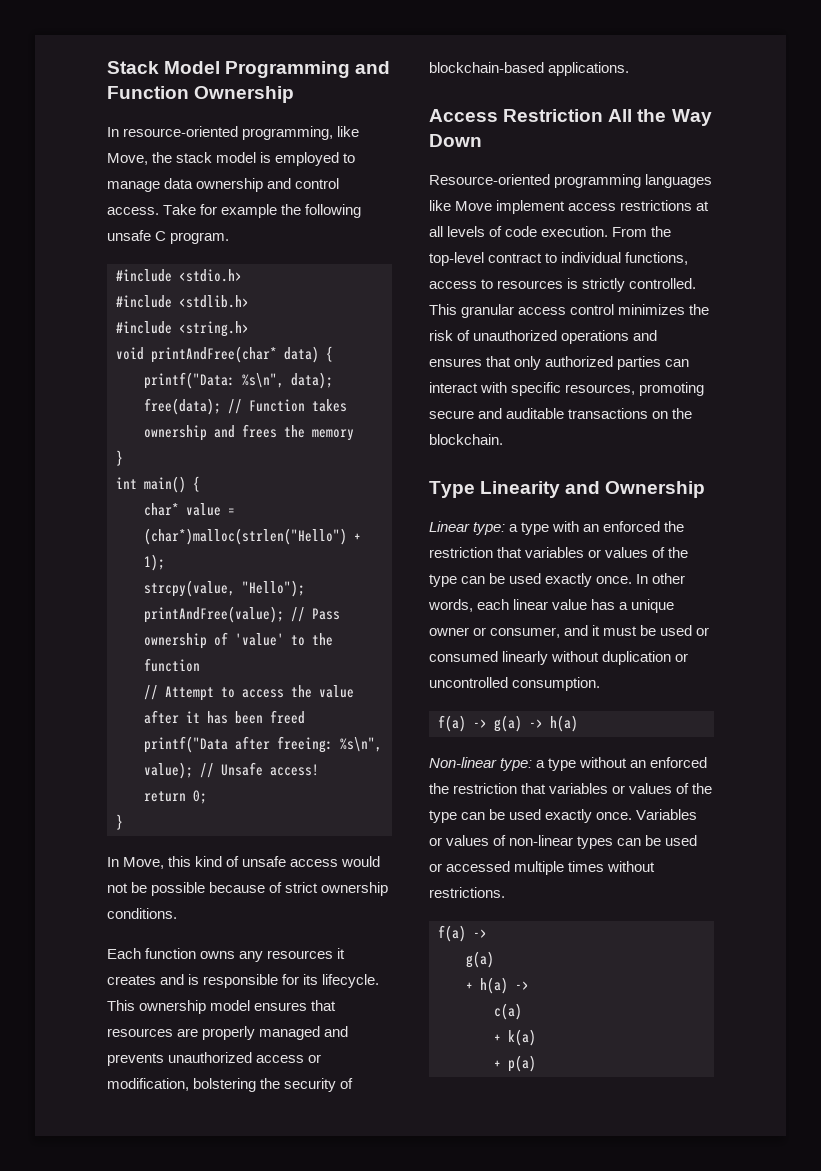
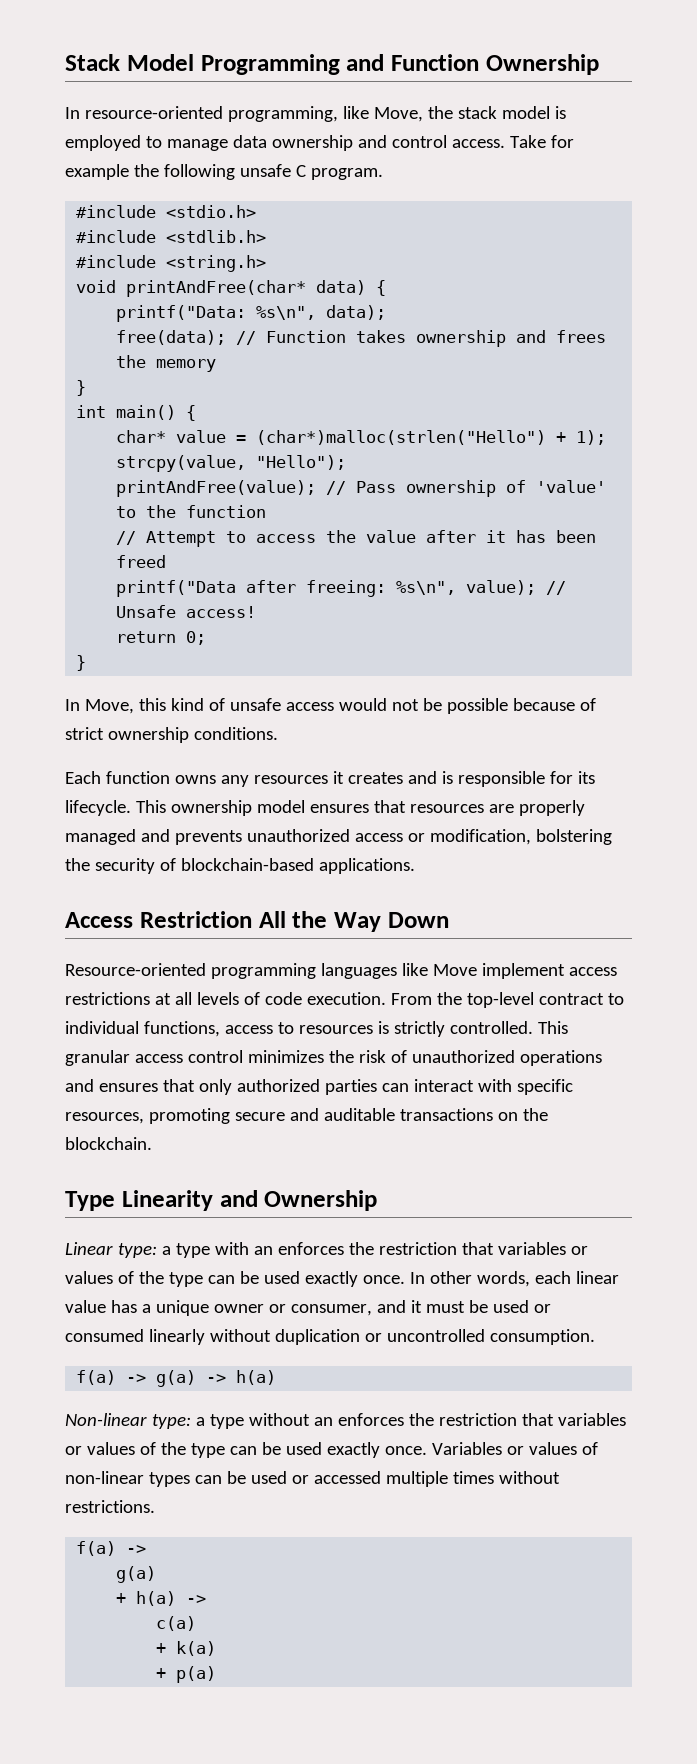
- Linear type: a type with an enforced the restriction that variables or values of the type can be used exactly once.
+ Linear type: a type with an enforces the restriction that variables or values of the type can be used exactly once.
- Non-linear type: a type without an enforced the restriction that variables or values of the type can be used exactly once.
+ Non-linear type: a type without an enforces the restriction that variables or values of the type can be used exactly once.

